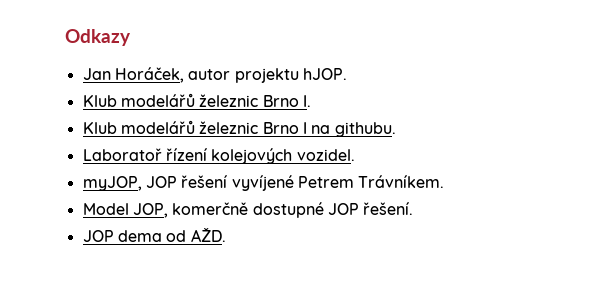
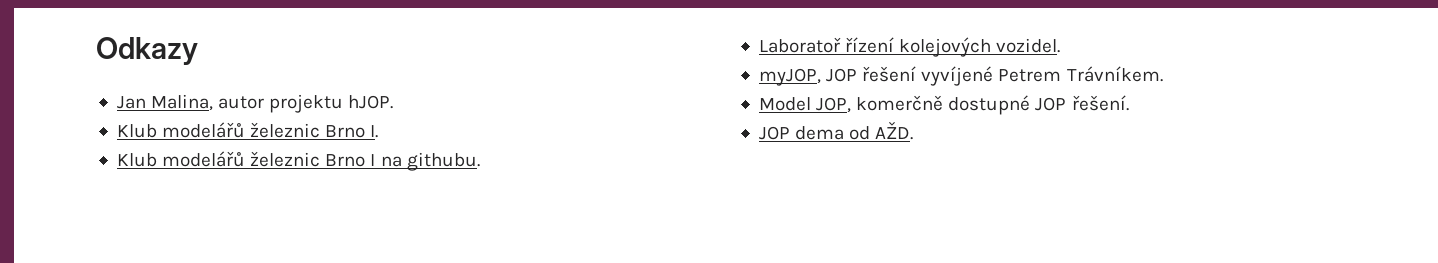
- Jan Horáček, autor projektu hJOP.
+ Jan Malina, autor projektu hJOP.

